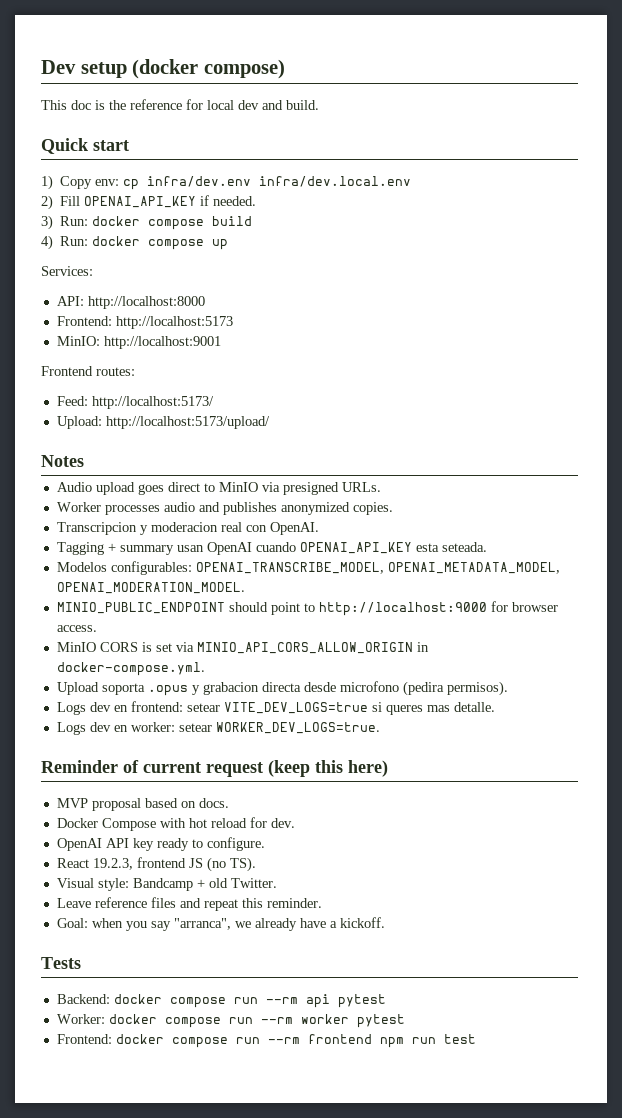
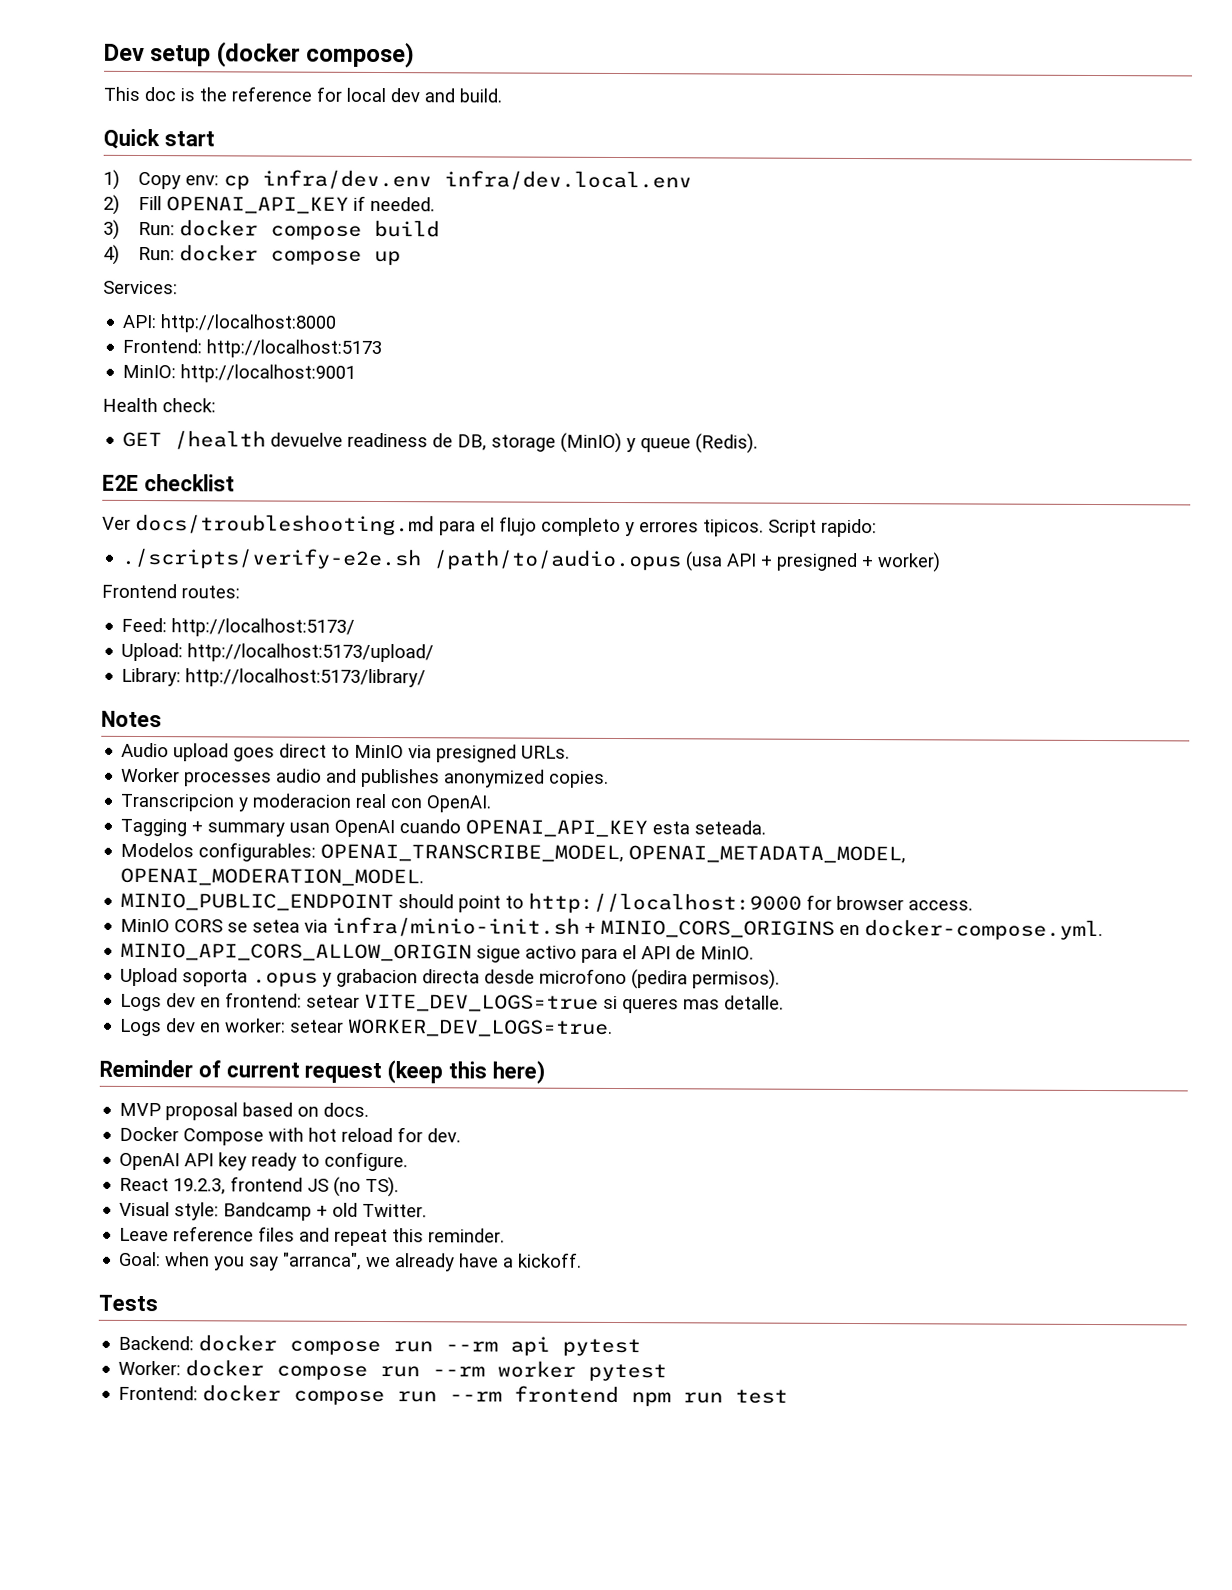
+ Health check:
+ GET /health devuelve readiness de DB, storage (MinIO) y queue (Redis).
+ E2E checklist
+ Ver docs/troubleshooting.md para el flujo completo y errores tipicos. Script rapido:
+ ./scripts/verify-e2e.sh /path/to/audio.opus (usa API + presigned + worker)
+ Library: http://localhost:5173/library/
- MinIO CORS is set via MINIO_API_CORS_ALLOW_ORIGIN in docker-compose.yml.
+ MinIO CORS se setea via infra/minio-init.sh + MINIO_CORS_ORIGINS en docker-compose.yml.
+ MINIO_API_CORS_ALLOW_ORIGIN sigue activo para el API de MinIO.

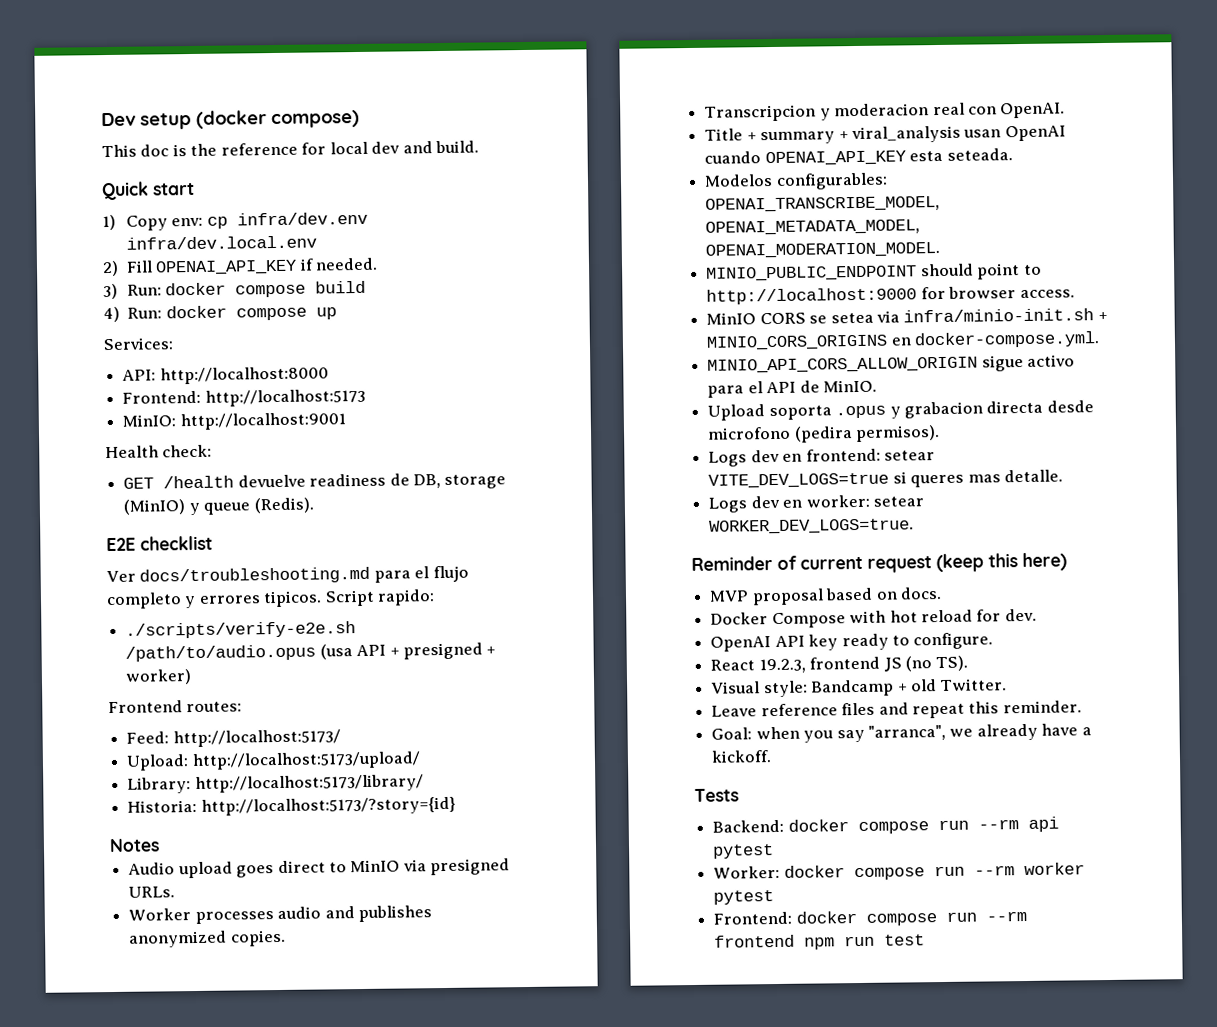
+ Historia: http://localhost:5173/?story={id}
- Tagging + summary usan OpenAI cuando OPENAI_API_KEY esta seteada.
+ Title + summary + viral_analysis usan OpenAI cuando OPENAI_API_KEY esta seteada.

